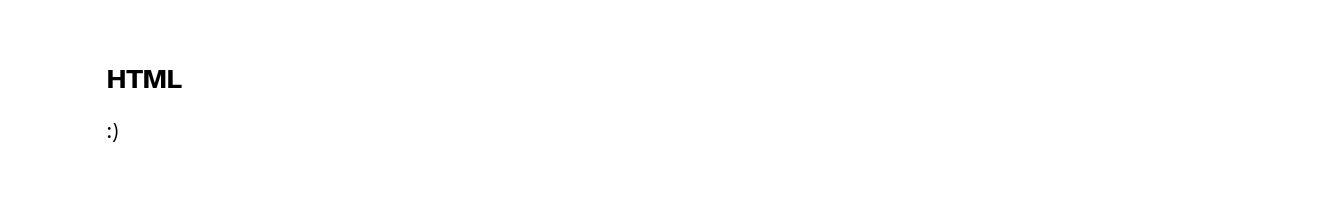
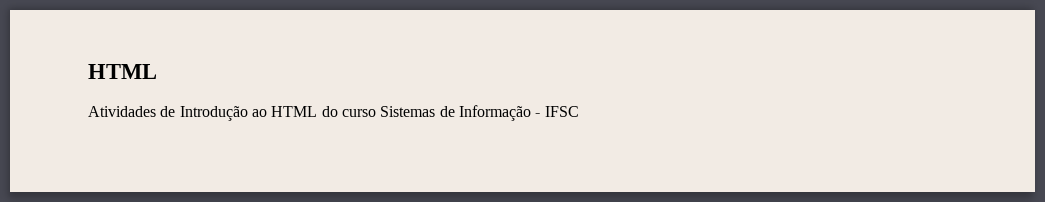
- :)
+ Atividades de Introdução ao HTML do curso Sistemas de Informação - IFSC

